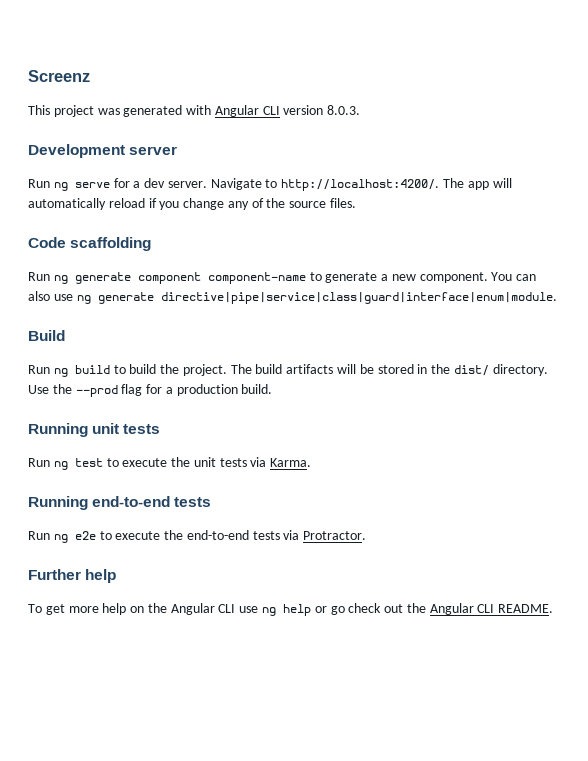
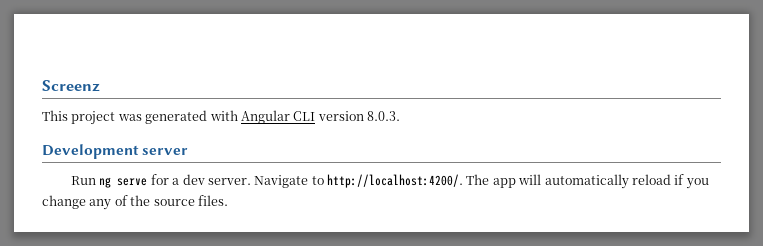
- Code scaffolding
- Run ng generate component component-name to generate a new component. You can also use ng generate directive|pipe|service|class|guard|interface|enum|module.
- Build
- Run ng build to build the project. The build artifacts will be stored in the dist/ directory. Use the --prod flag for a production build.
- Running unit tests
- Run ng test to execute the unit tests via Karma.
- Running end-to-end tests
- Run ng e2e to execute the end-to-end tests via Protractor.
- Further help
- To get more help on the Angular CLI use ng help or go check out the Angular CLI README.

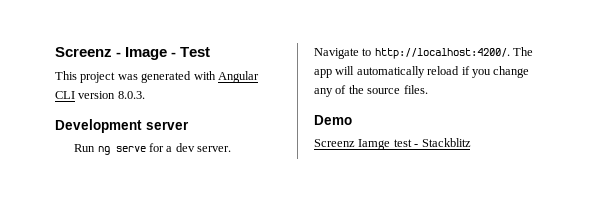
- Screenz
+ Screenz - Image - Test
+ Demo
+ Screenz Iamge test - Stackblitz

